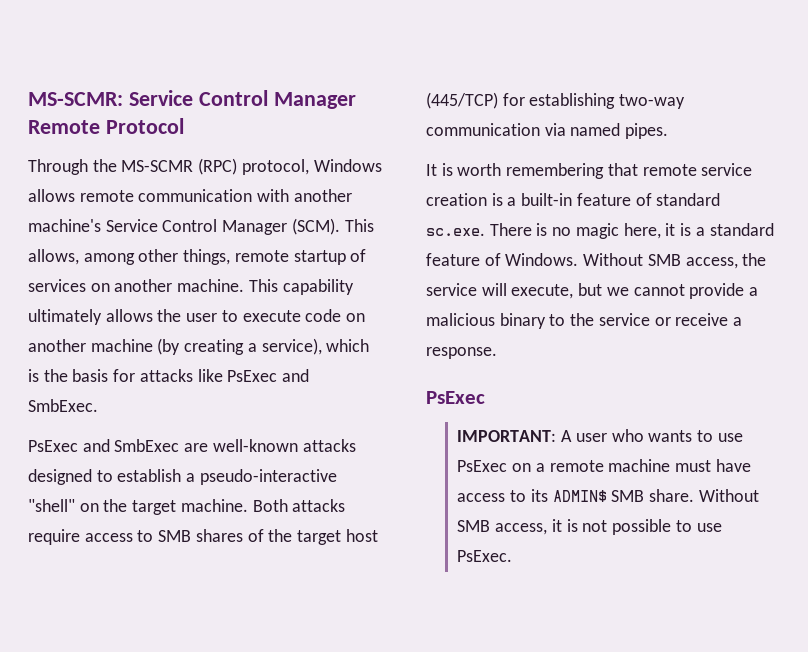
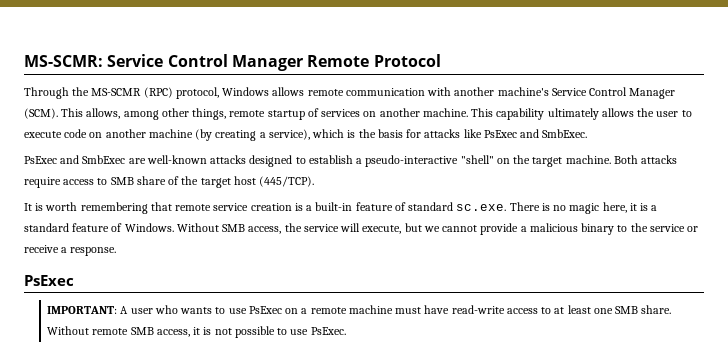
- Both attacks require access to SMB shares of the target host (445/TCP) for establishing two-way communication via named pipes.
+ Both attacks require access to SMB share of the target host (445/TCP).
- IMPORTANT: A user who wants to use PsExec on a remote machine must have access to its ADMIN$ SMB share.
+ IMPORTANT: A user who wants to use PsExec on a remote machine must have read-write access to at least one SMB share.
- Without SMB access, it is not possible to use PsExec.
+ Without remote SMB access, it is not possible to use PsExec.

